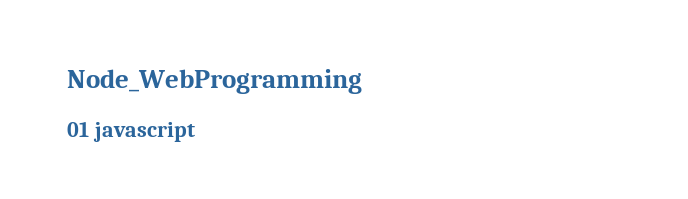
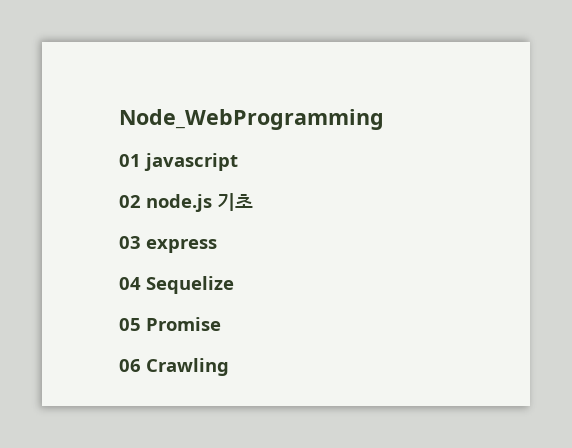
+ 02 node.js 기초
+ 03 express
+ 04 Sequelize
+ 05 Promise
+ 06 Crawling

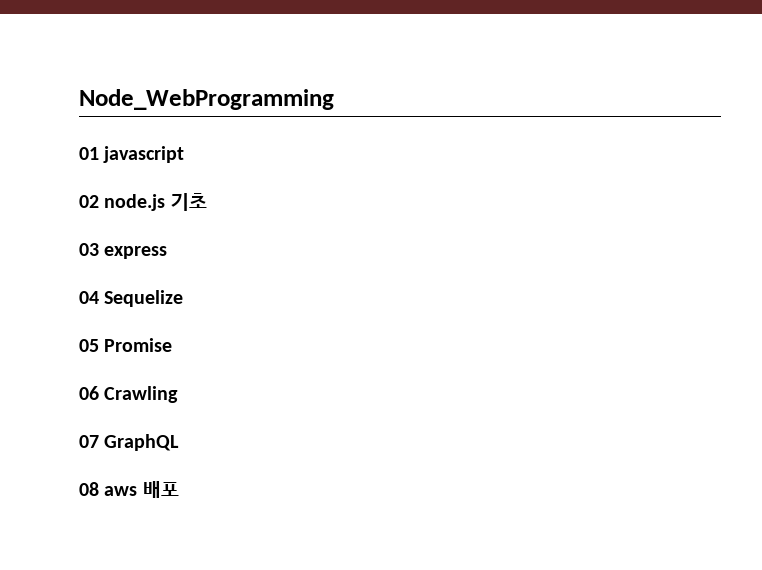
+ 07 GraphQL
+ 08 aws 배포

